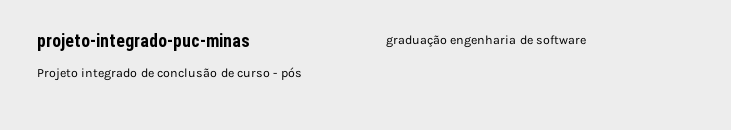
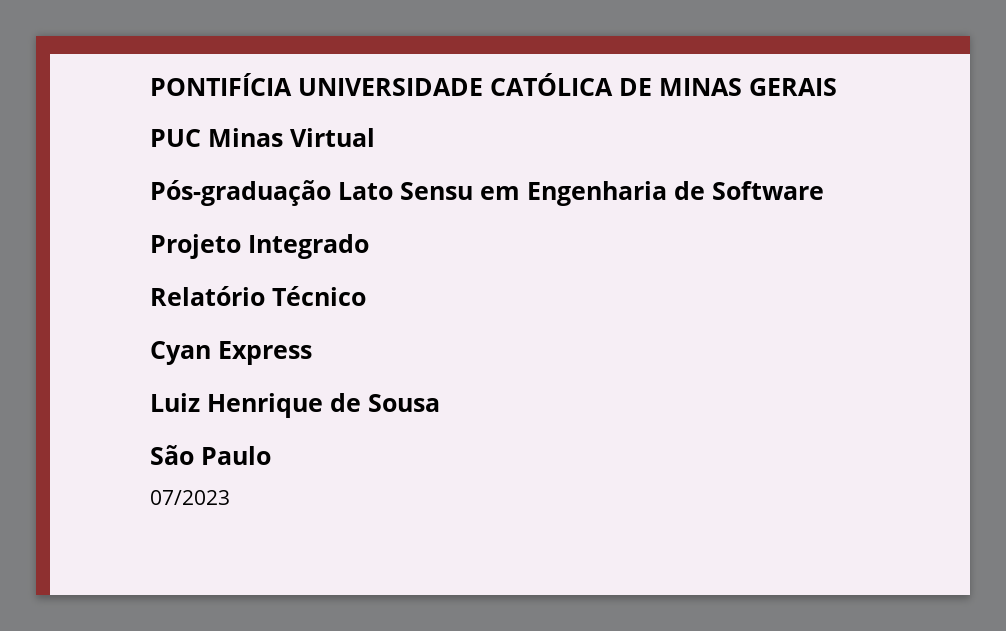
- projeto-integrado-puc-minas
- Projeto integrado de conclusão de curso - pós graduação engenharia de software
+ PONTIFÍCIA UNIVERSIDADE CATÓLICA DE MINAS GERAIS
+ PUC Minas Virtual
+ Pós-graduação Lato Sensu em Engenharia de Software
+ Projeto Integrado
+ Relatório Técnico
+ Cyan Express
+ Luiz Henrique de Sousa
+ São Paulo
+ 07/2023

